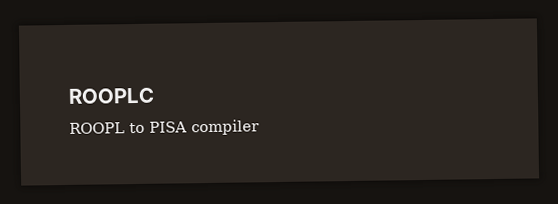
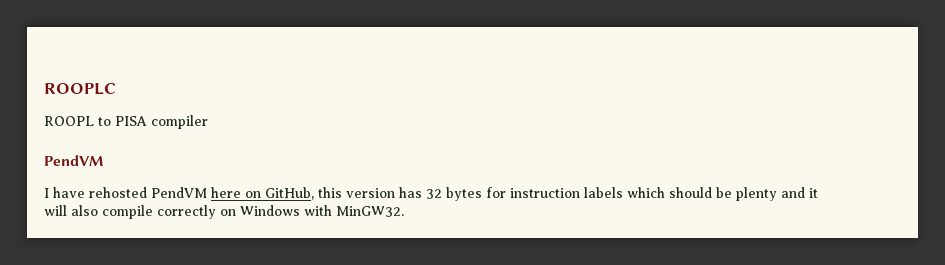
  ROOPL to PISA compiler
+ PendVM
+ I have rehosted PendVM here on GitHub, this version has 32 bytes for instruction labels which should be plenty and it will also compile correctly on Windows with MinGW32.

